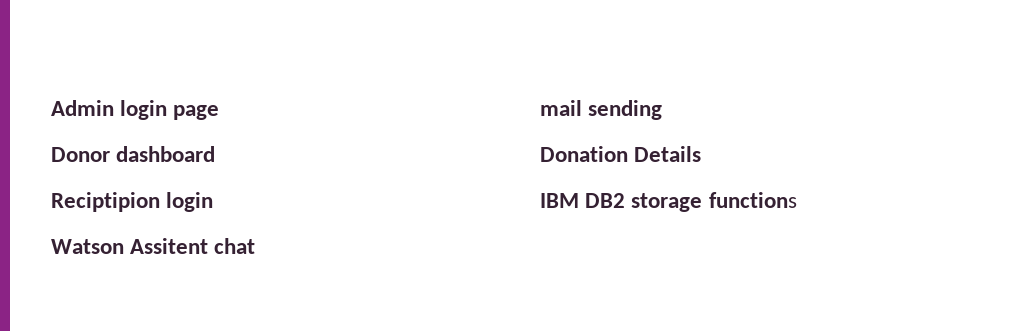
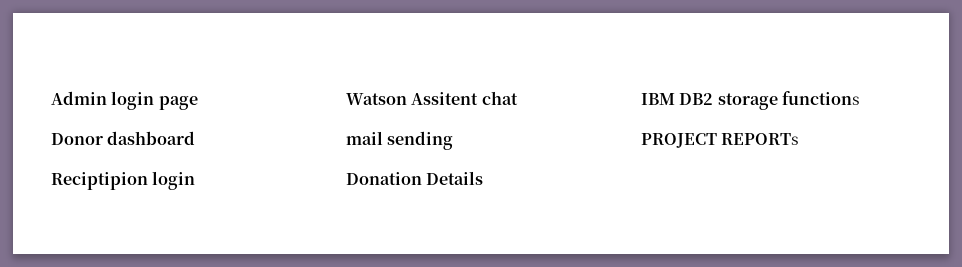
+ PROJECT REPORTs

